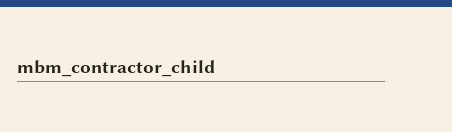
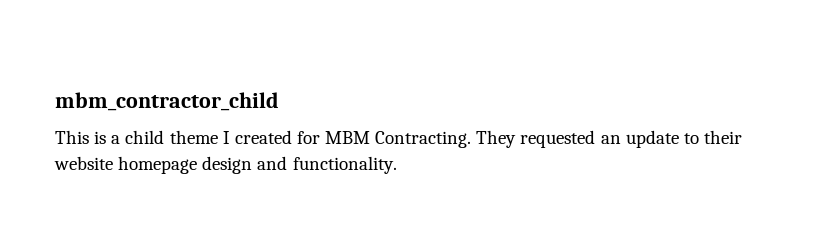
+ This is a child theme I created for MBM Contracting. They requested an update to their website homepage design and functionality.

